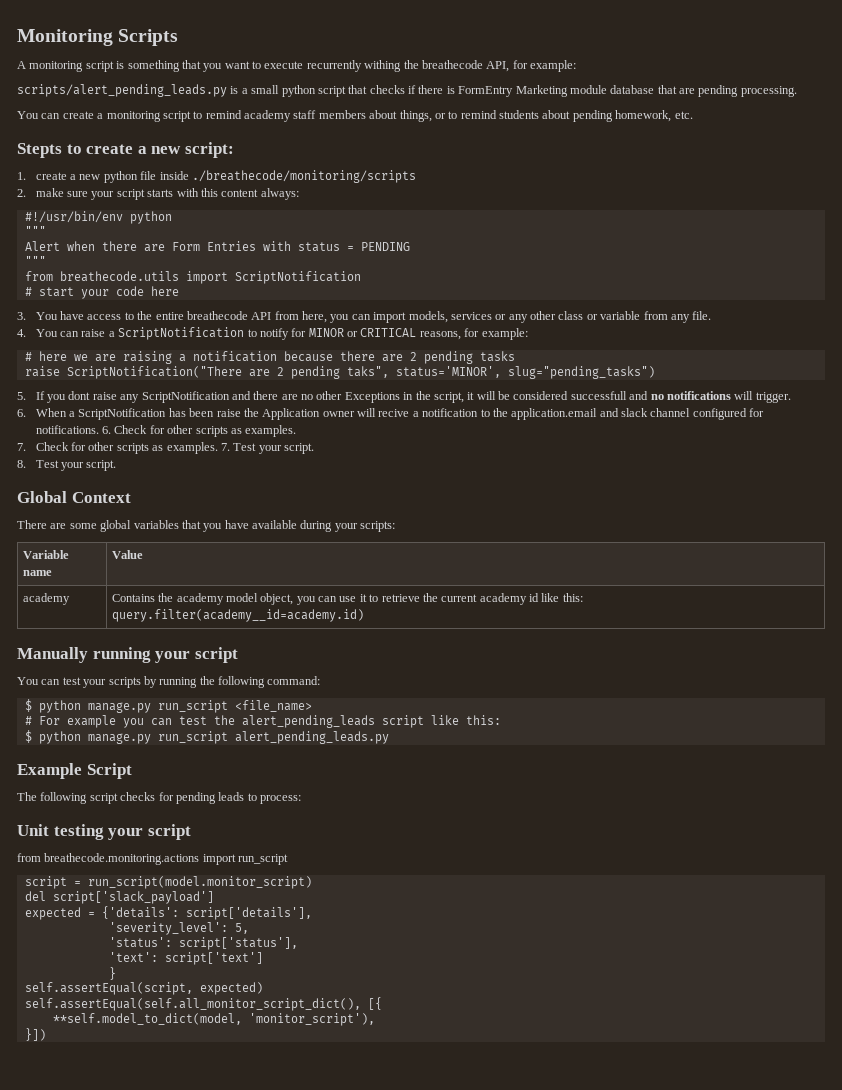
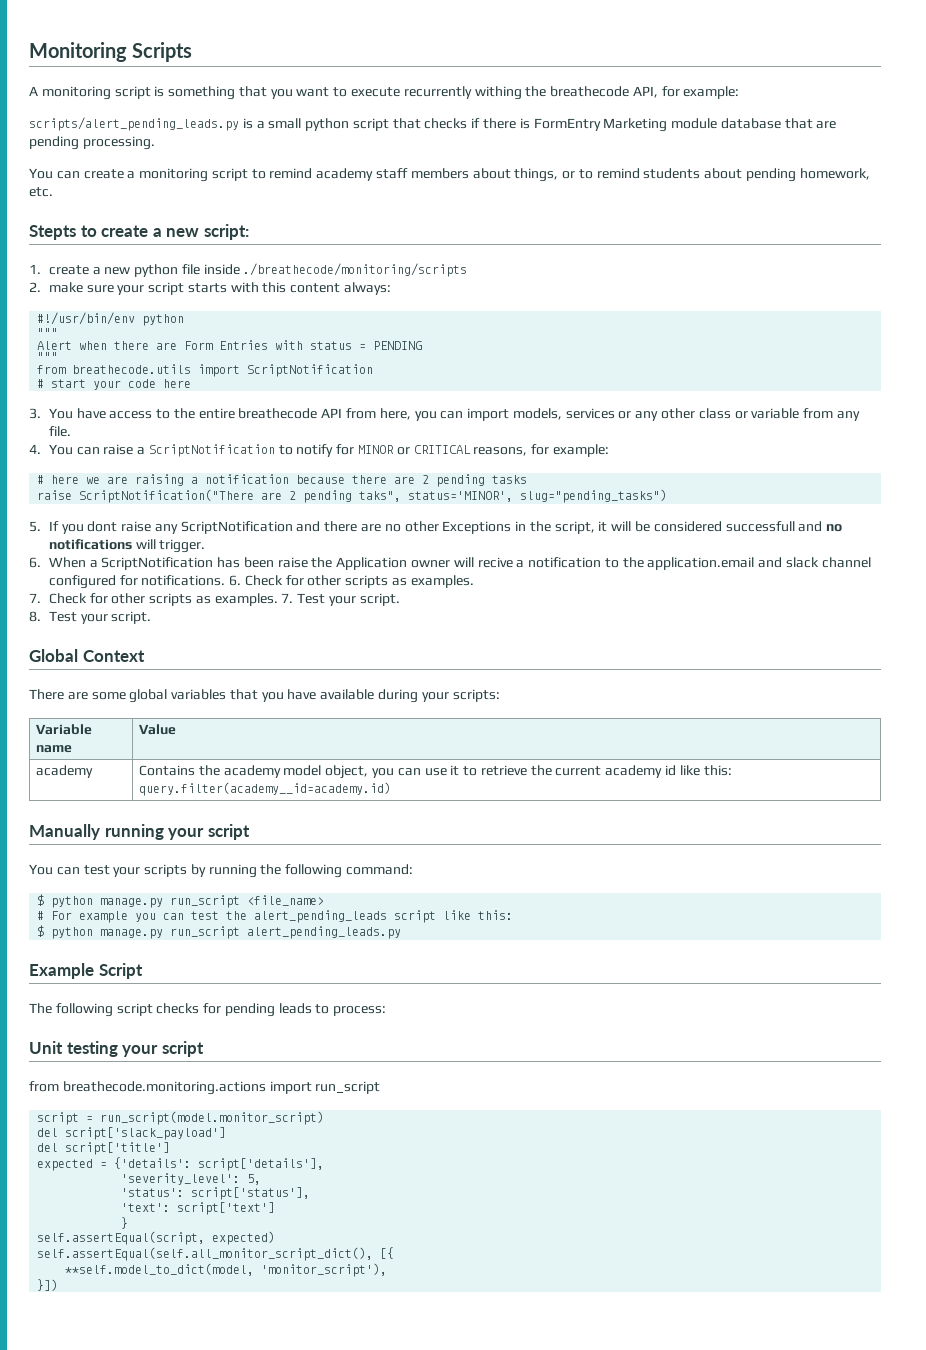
+ del script['title']

